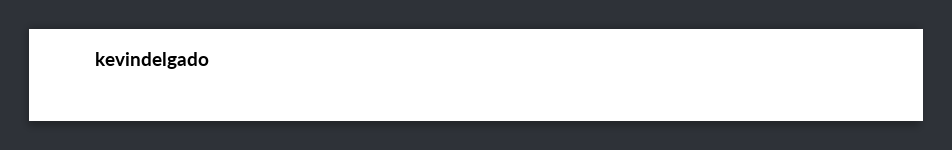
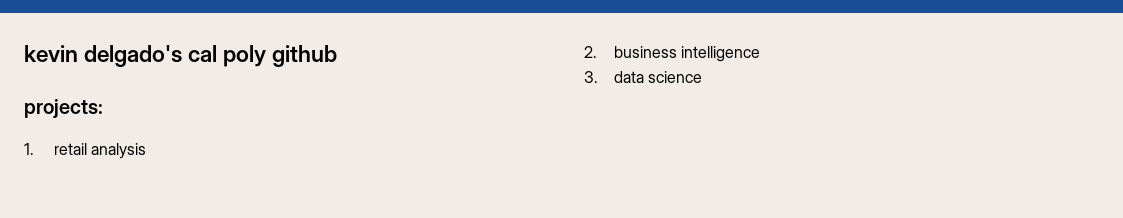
- kevindelgado
+ kevin delgado's cal poly github
+ projects:
+ 1. retail analysis
+ 2. business intelligence
+ 3. data science

